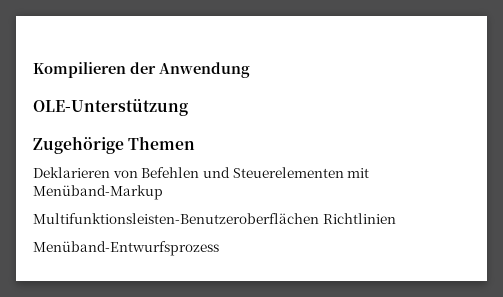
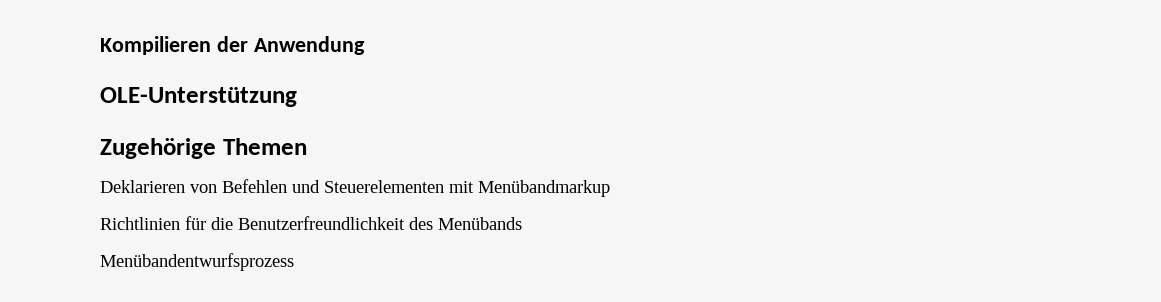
- Deklarieren von Befehlen und Steuerelementen mit Menüband-Markup
- Multifunktionsleisten-Benutzeroberflächen Richtlinien
- Menüband-Entwurfsprozess
+ Deklarieren von Befehlen und Steuerelementen mit Menübandmarkup
+ Richtlinien für die Benutzerfreundlichkeit des Menübands
+ Menübandentwurfsprozess

